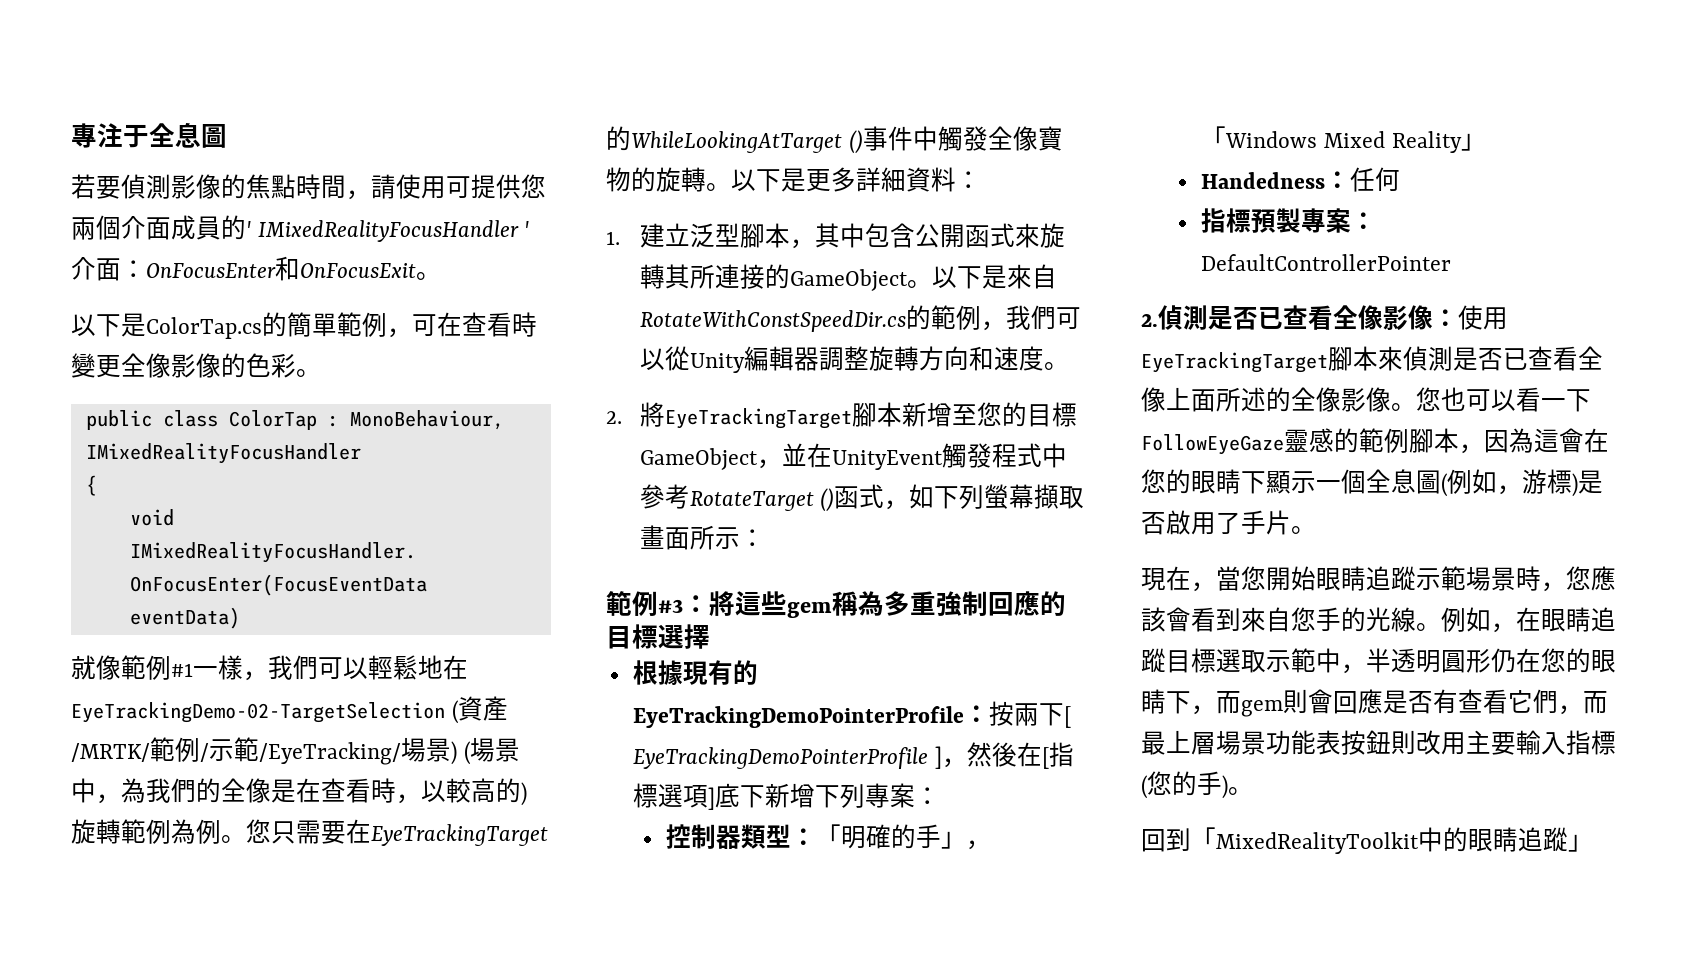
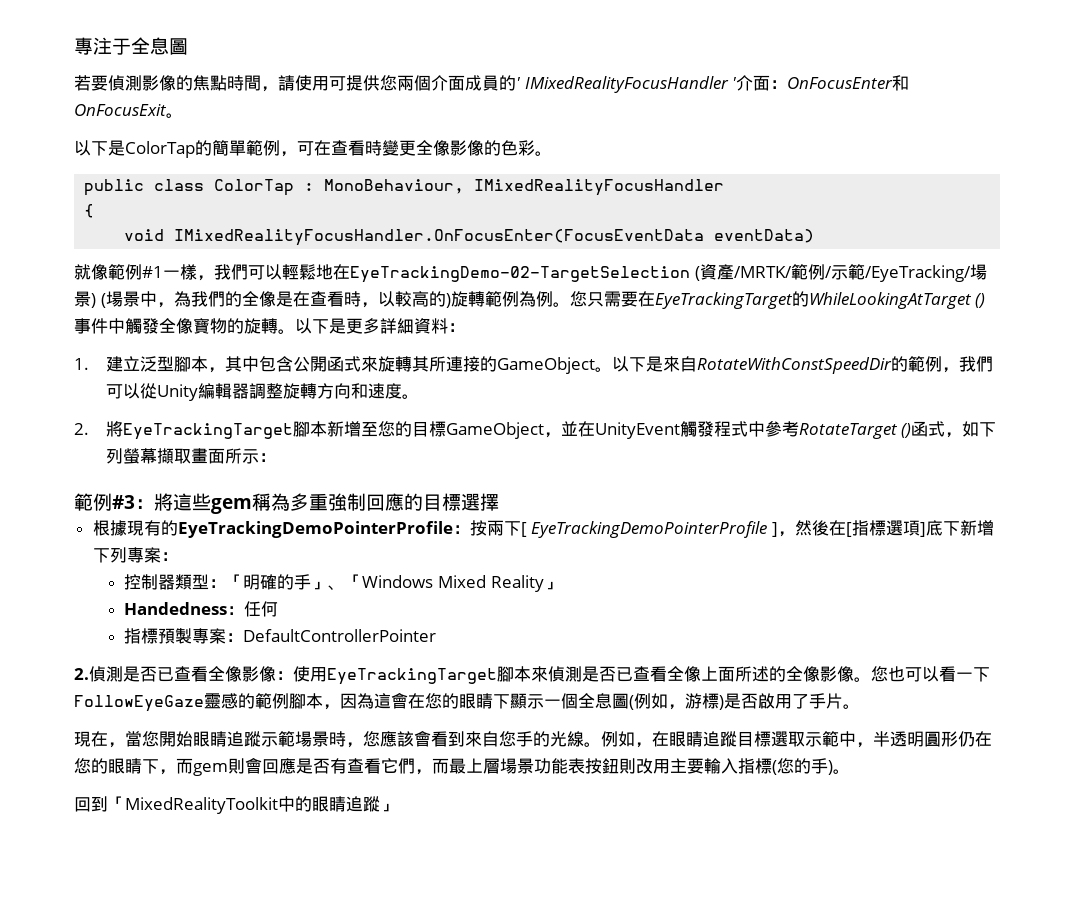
- 以下是ColorTap.cs的簡單範例，可在查看時變更全像影像的色彩。
+ 以下是ColorTap的簡單範例，可在查看時變更全像影像的色彩。
- 以下是來自RotateWithConstSpeedDir.cs的範例，我們可以從Unity編輯器調整旋轉方向和速度。
+ 以下是來自RotateWithConstSpeedDir的範例，我們可以從Unity編輯器調整旋轉方向和速度。
- 控制器類型：「明確的手」，「Windows Mixed Reality」
+ 控制器類型：「明確的手」、「Windows Mixed Reality」

